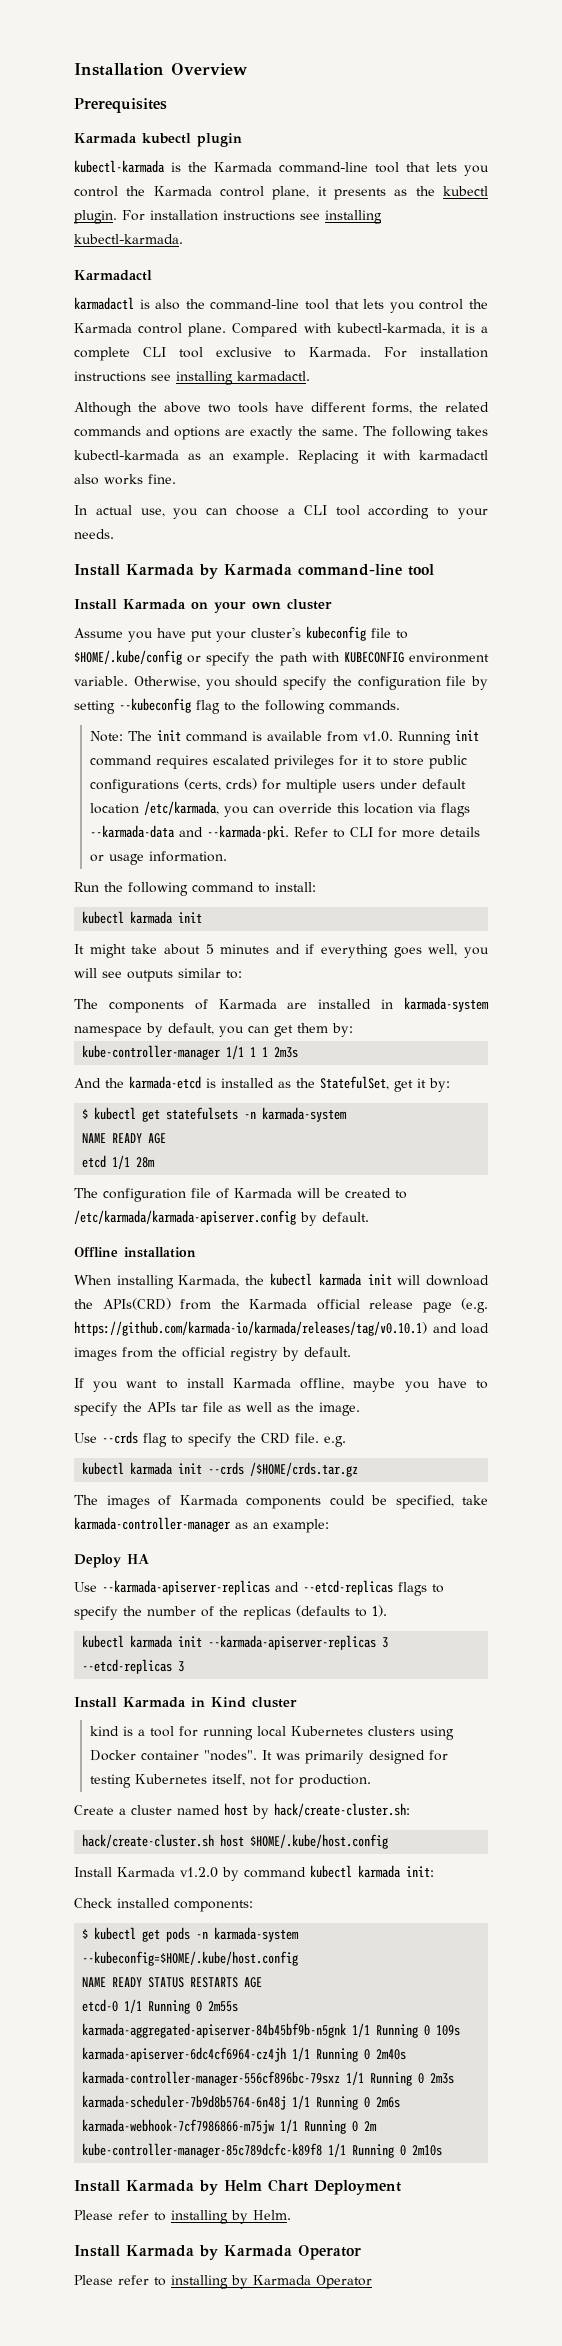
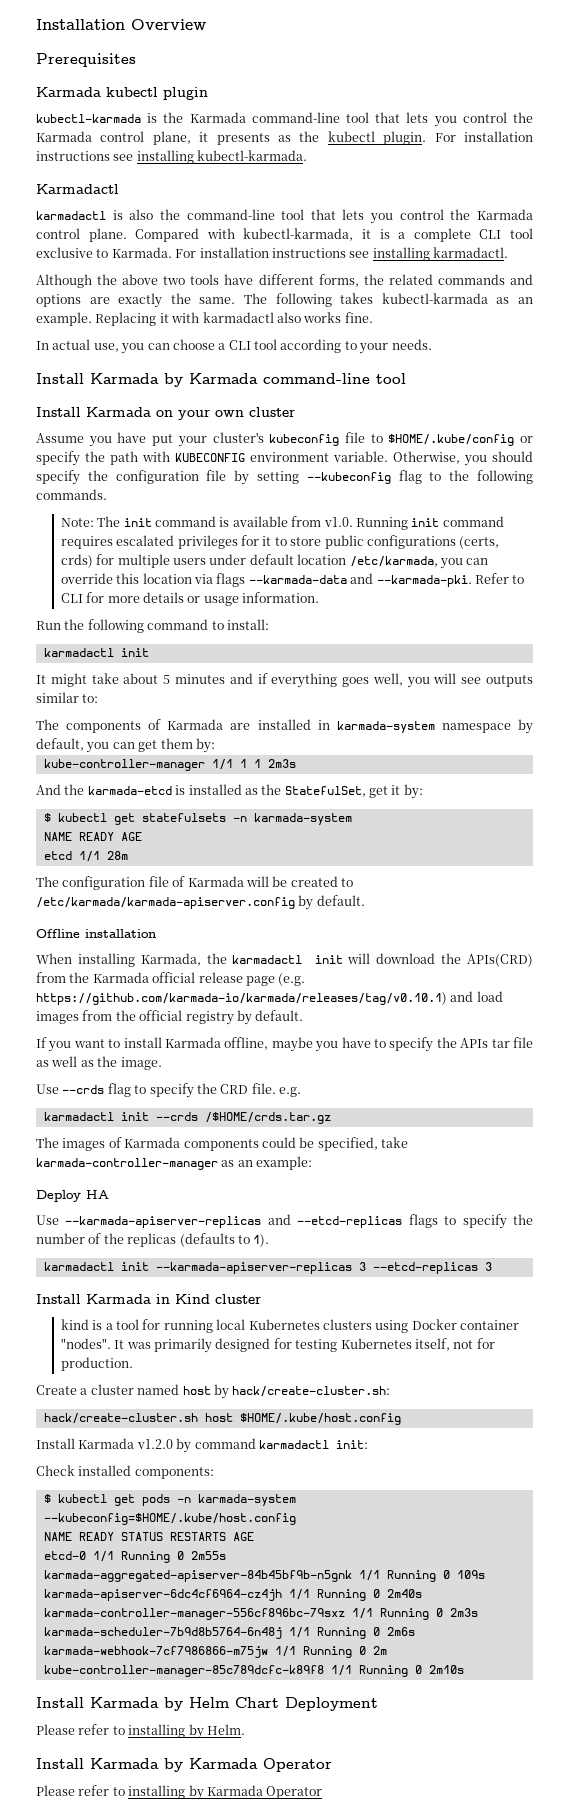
  Run the following command to install:
- kubectl karmada init
+ karmadactl init
- When installing Karmada, the kubectl karmada init will download the APIs(CRD) from the Karmada official release page (e.g. https://github.com/karmada-io/karmada/releases/tag/v0.10.1) and load images from the official registry by default.
+ When installing Karmada, the karmadactl init will download the APIs(CRD) from the Karmada official release page (e.g. https://github.com/karmada-io/karmada/releases/tag/v0.10.1) and load images from the official registry by default.
- kubectl karmada init --crds /$HOME/crds.tar.gz
+ karmadactl init --crds /$HOME/crds.tar.gz
- kubectl karmada init --karmada-apiserver-replicas 3 --etcd-replicas 3
+ karmadactl init --karmada-apiserver-replicas 3 --etcd-replicas 3
- Install Karmada v1.2.0 by command kubectl karmada init:
+ Install Karmada v1.2.0 by command karmadactl init:

